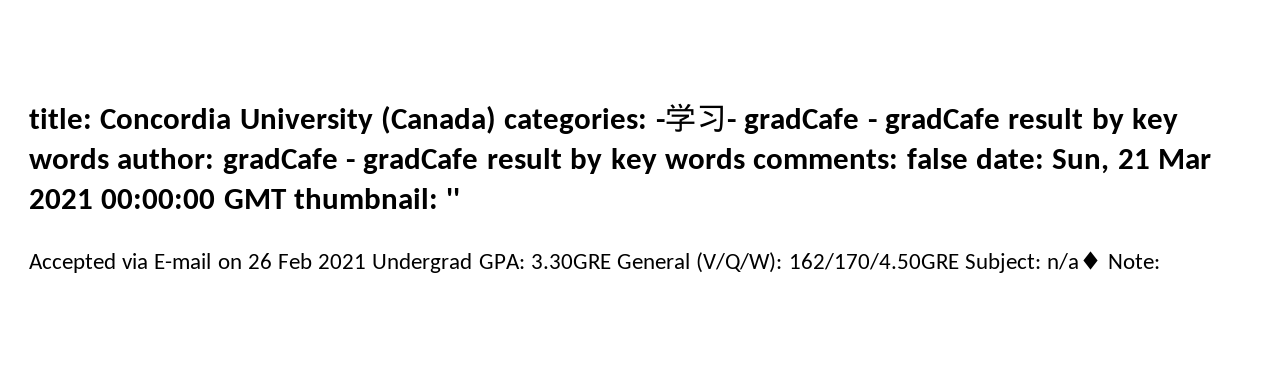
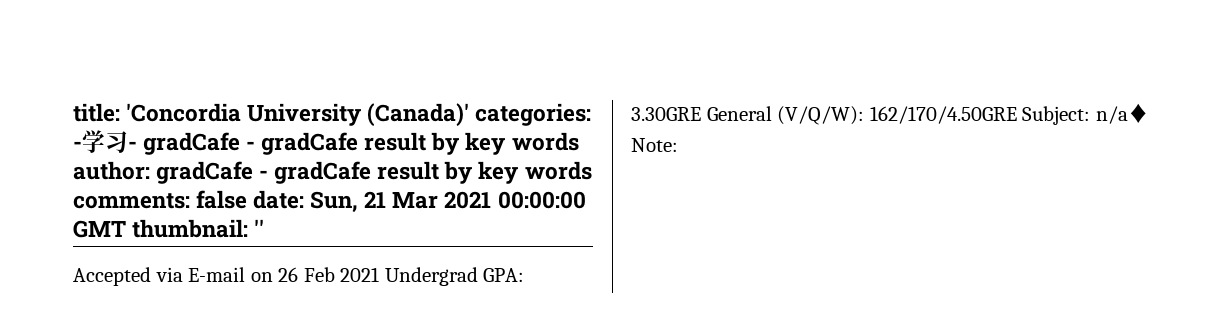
- title: Concordia University (Canada) categories: -学习- gradCafe - gradCafe result by key words author: gradCafe - gradCafe result by key words comments: false date: Sun, 21 Mar 2021 00:00:00 GMT thumbnail: ''
+ title: 'Concordia University (Canada)' categories: -学习- gradCafe - gradCafe result by key words author: gradCafe - gradCafe result by key words comments: false date: Sun, 21 Mar 2021 00:00:00 GMT thumbnail: ''

